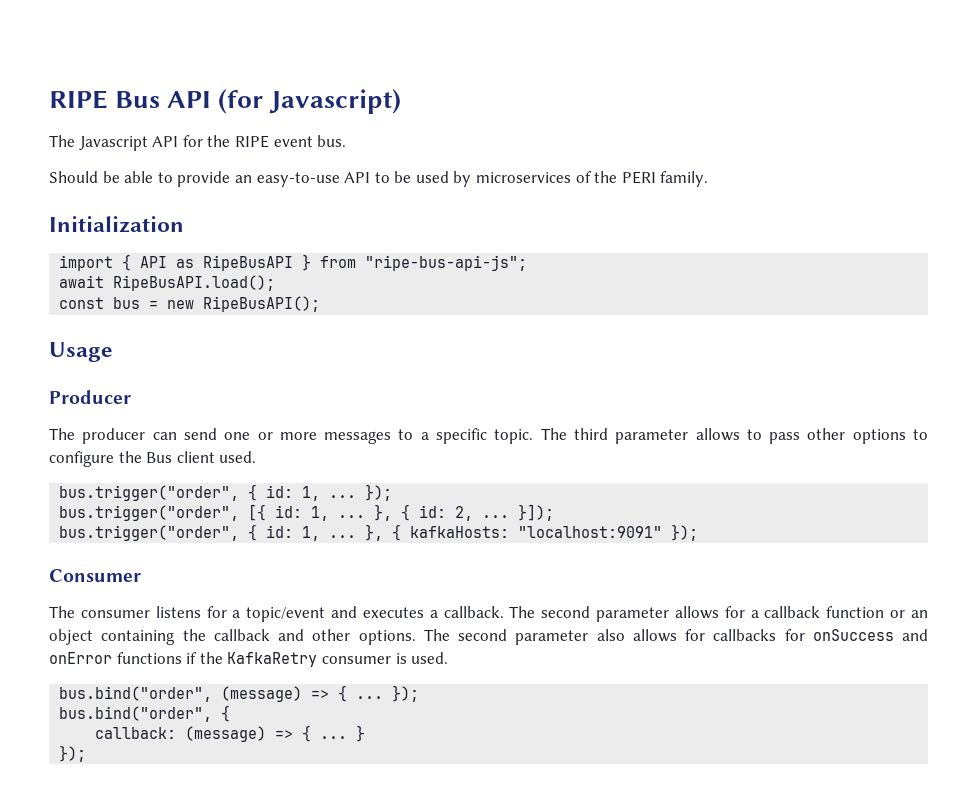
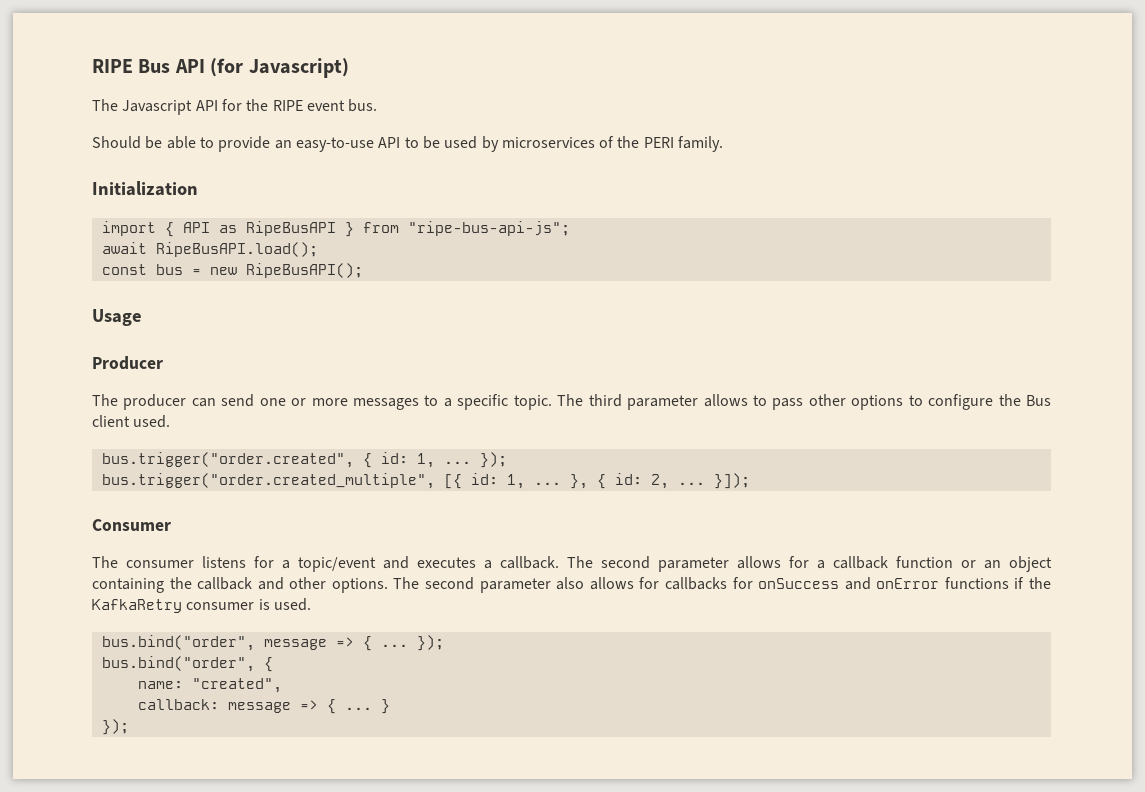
  The third parameter allows to pass other options to configure the Bus client used.
- bus.trigger("order", { id: 1, ...
+ bus.trigger("order.created", { id: 1, ...
- bus.trigger("order", [{ id: 1, ...
+ bus.trigger("order.created_multiple", [{ id: 1, ...
- bus.trigger("order", { id: 1, ... }, { kafkaHosts: "localhost:9091" });
- bus.bind("order", (message) => { ...
+ bus.bind("order", message => { ...
+ name: "created",
- callback: (message) => { ...
+ callback: message => { ...

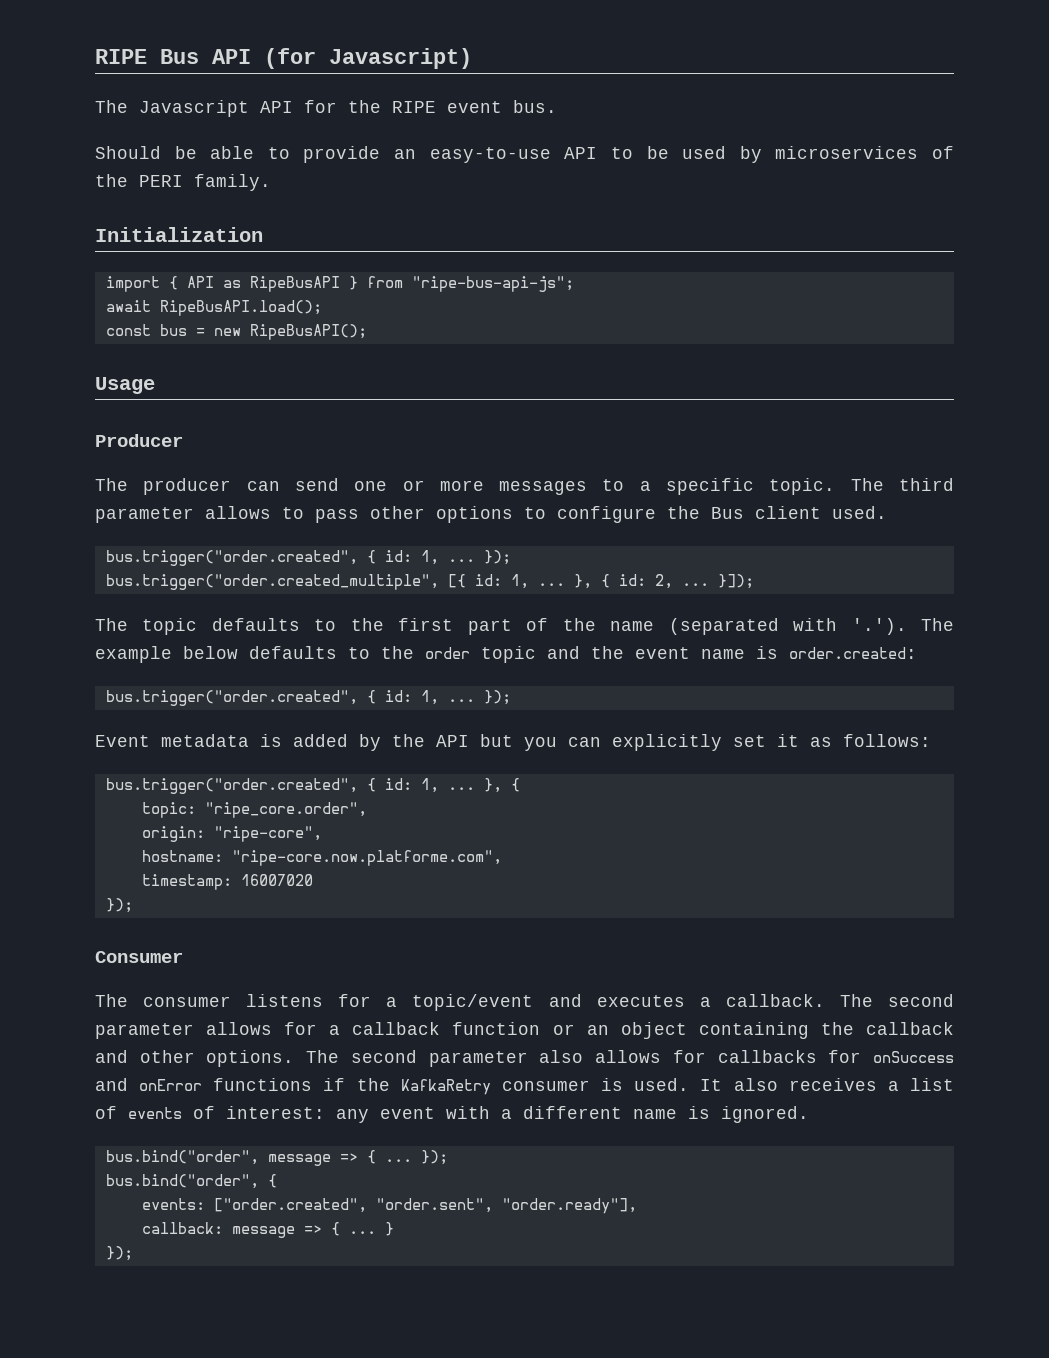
+ The topic defaults to the first part of the name (separated with '.'). The example below defaults to the order topic and the event name is order.created:
+ bus.trigger("order.created", { id: 1, ... });
+ Event metadata is added by the API but you can explicitly set it as follows:
+ bus.trigger("order.created", { id: 1, ... }, {
+ topic: "ripe_core.order",
+ origin: "ripe-core",
+ hostname: "ripe-core.now.platforme.com",
+ timestamp: 16007020
+ });
+ It also receives a list of events of interest: any event with a different name is ignored.
- name: "created",
+ events: ["order.created", "order.sent", "order.ready"],

